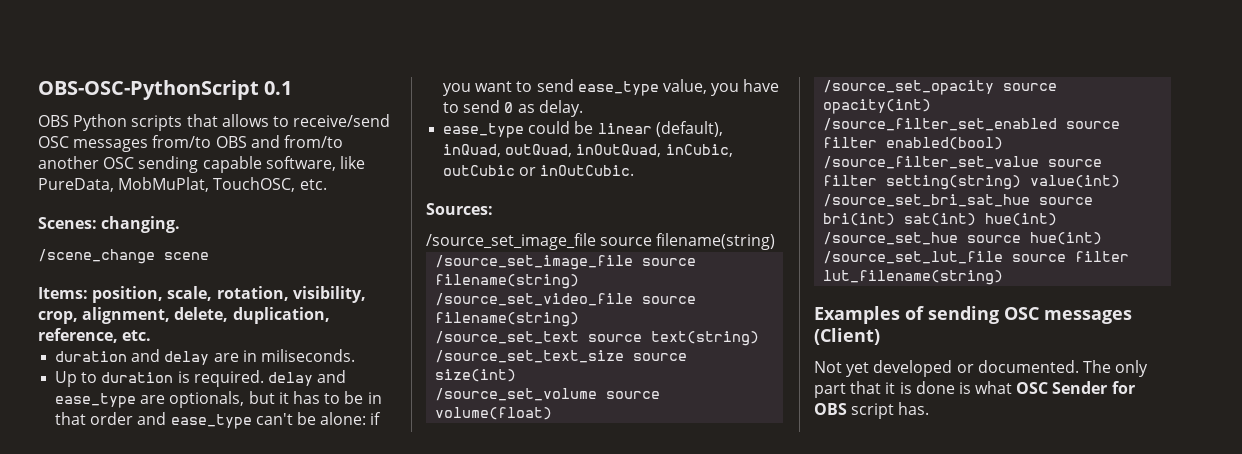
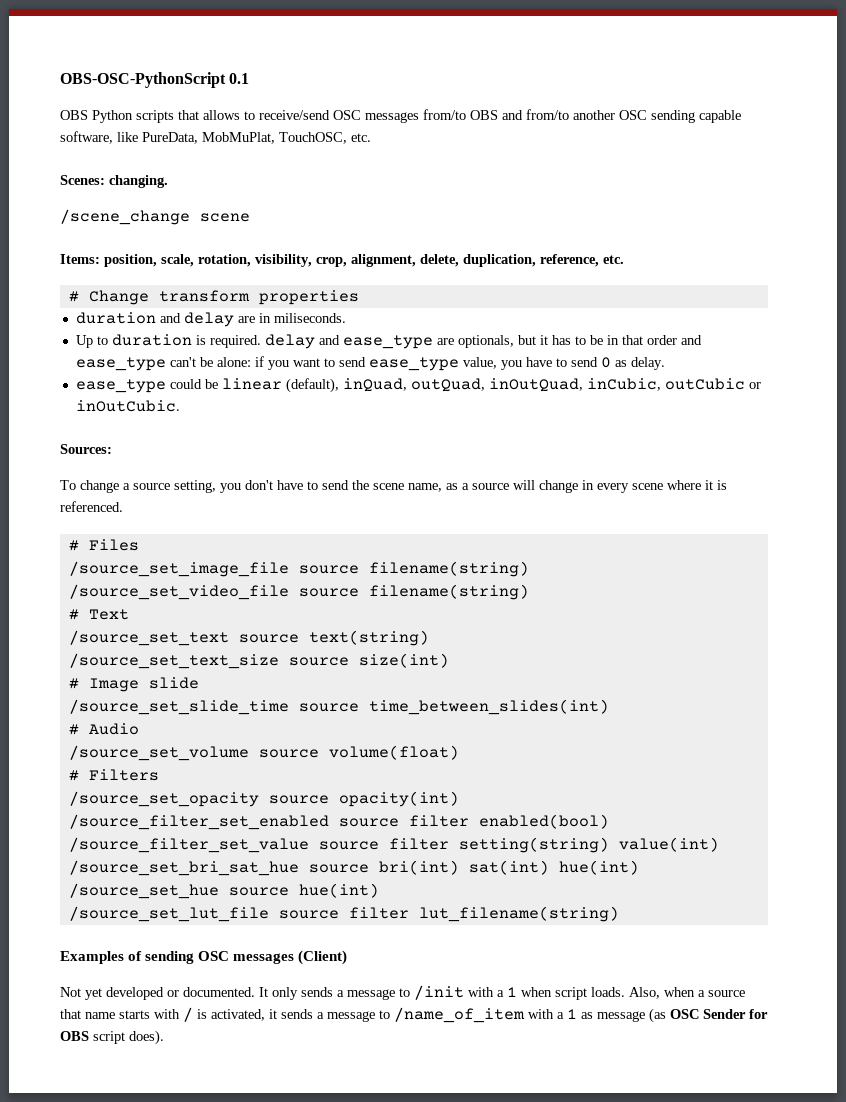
+ # Change transform properties
  Sources:
- /source_set_image_file source filename(string)
+ To change a source setting, you don't have to send the scene name, as a source will change in every scene where it is referenced.
+ # Files
+ # Text
+ # Image slide
+ /source_set_slide_time source time_between_slides(int)
+ # Audio
+ # Filters
- The only part that it is done is what OSC Sender for OBS script has.
+ It only sends a message to /init with a 1 when script loads. Also, when a source that name starts with / is activated, it sends a message to /name_of_item with a 1 as message (as OSC Sender for OBS script does).

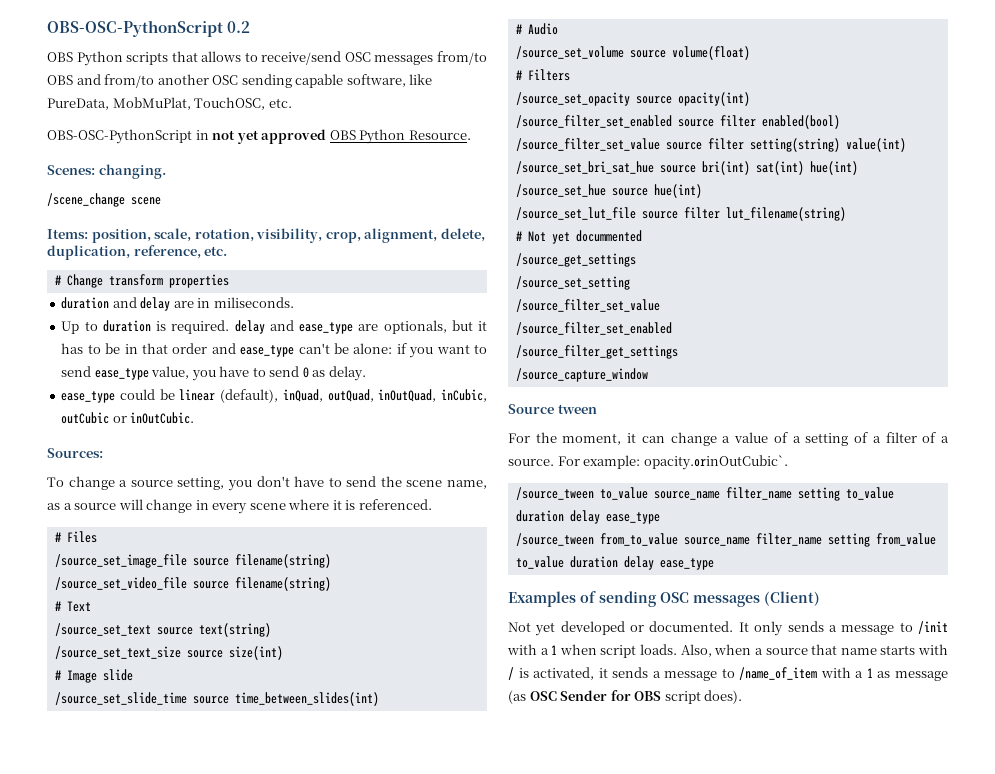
- OBS-OSC-PythonScript 0.1
+ OBS-OSC-PythonScript 0.2
+ OBS-OSC-PythonScript in not yet approved OBS Python Resource.
+ # Not yet docummented
+ /source_get_settings
+ /source_set_setting
+ /source_filter_set_value
+ /source_filter_set_enabled
+ /source_filter_get_settings
+ /source_capture_window
+ Source tween
+ For the moment, it can change a value of a setting of a filter of a source. For example: opacity.orinOutCubic`.
+ /source_tween to_value source_name filter_name setting to_value duration delay ease_type
+ /source_tween from_to_value source_name filter_name setting from_value to_value duration delay ease_type

